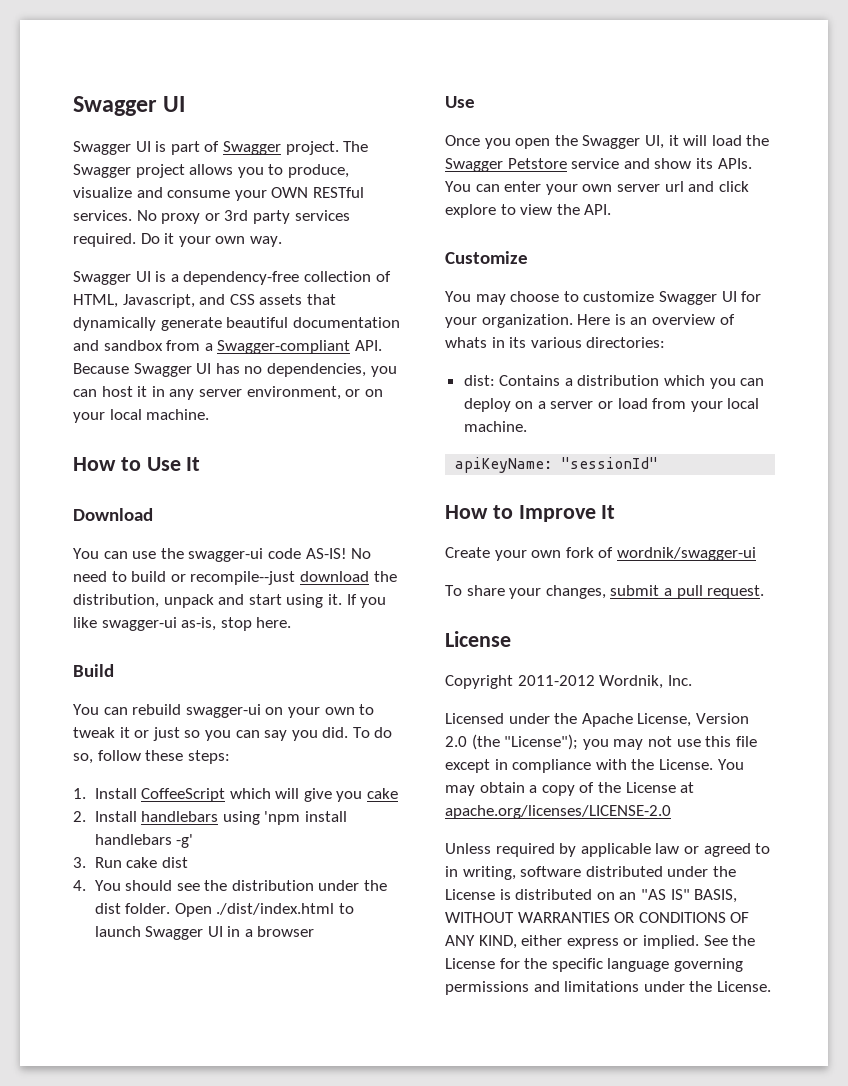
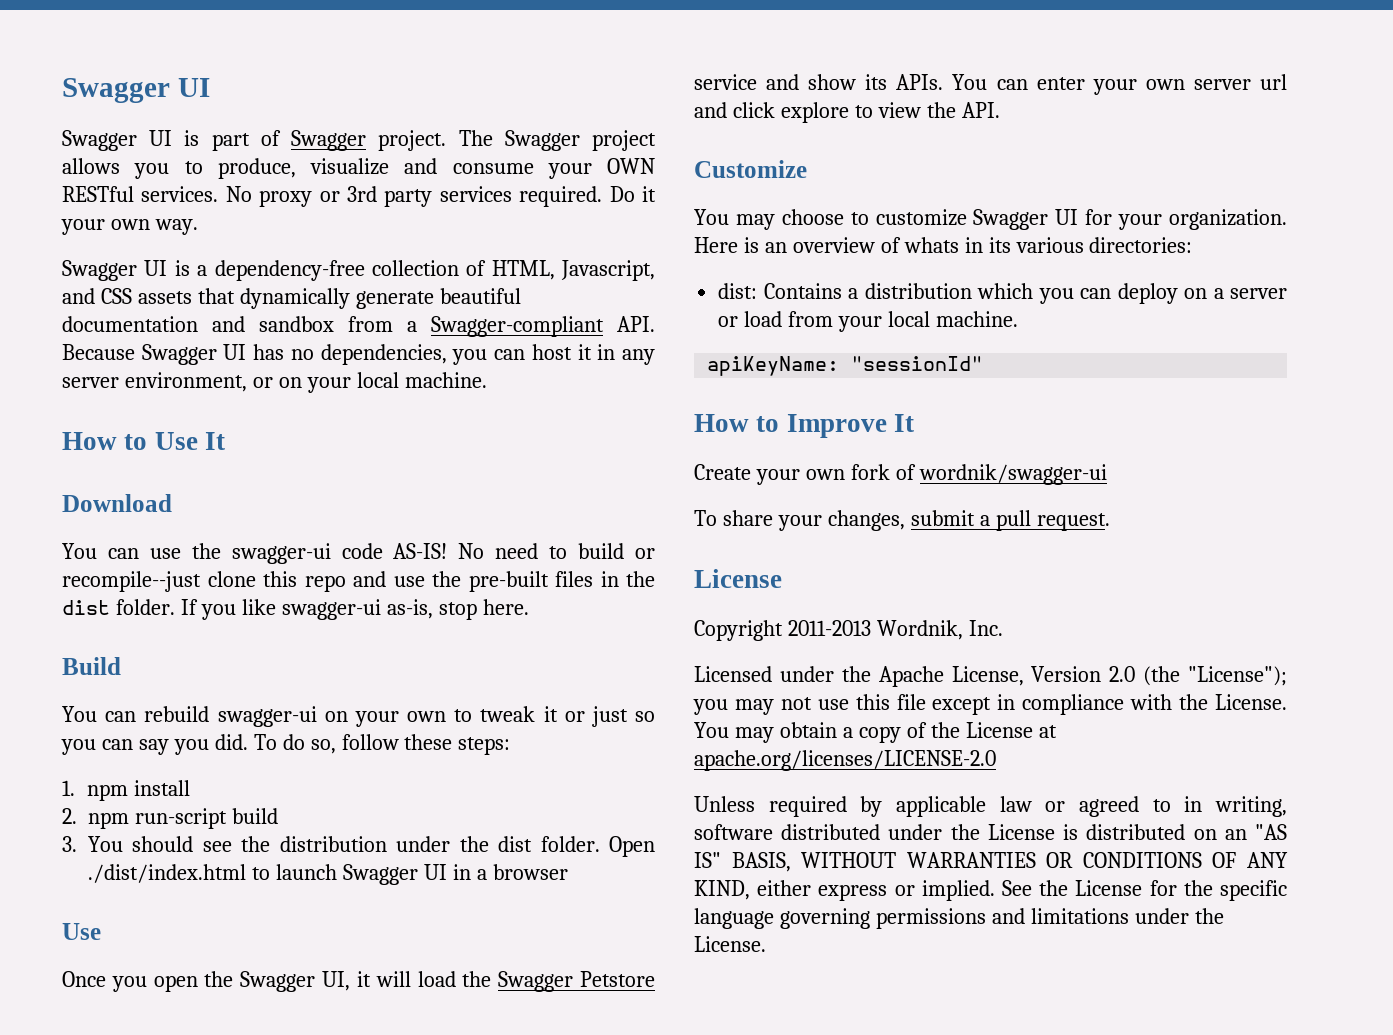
- No need to build or recompile--just download the distribution, unpack and start using it.
+ No need to build or recompile--just clone this repo and use the pre-built files in the dist folder.
- 1. Install CoffeeScript which will give you cake
- 2. Install handlebars using 'npm install handlebars -g'
- 3. Run cake dist
- 4. You should see the distribution under the dist folder.
+ 1. npm install
+ 2. npm run-script build
+ 3. You should see the distribution under the dist folder.
- Copyright 2011-2012 Wordnik, Inc.
+ Copyright 2011-2013 Wordnik, Inc.

